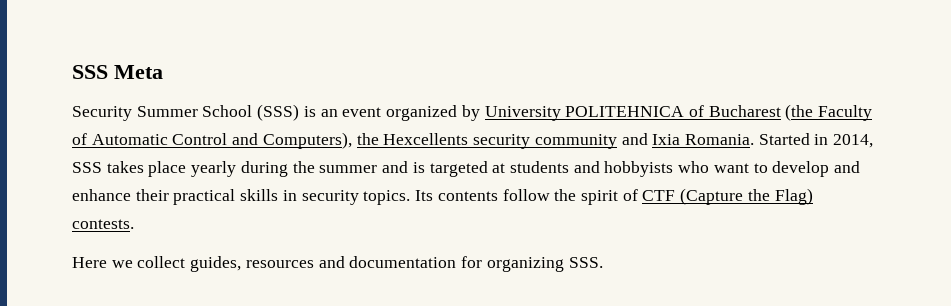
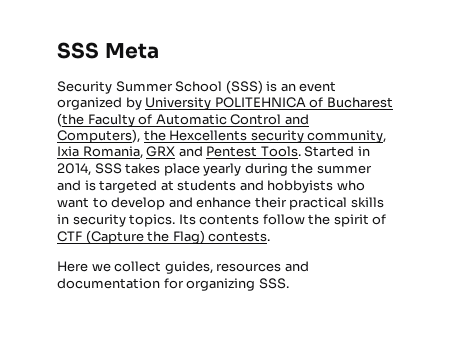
- Security Summer School (SSS) is an event organized by University POLITEHNICA of Bucharest (the Faculty of Automatic Control and Computers), the Hexcellents security community and Ixia Romania.
+ Security Summer School (SSS) is an event organized by University POLITEHNICA of Bucharest (the Faculty of Automatic Control and Computers), the Hexcellents security community, Ixia Romania, GRX and Pentest Tools.

